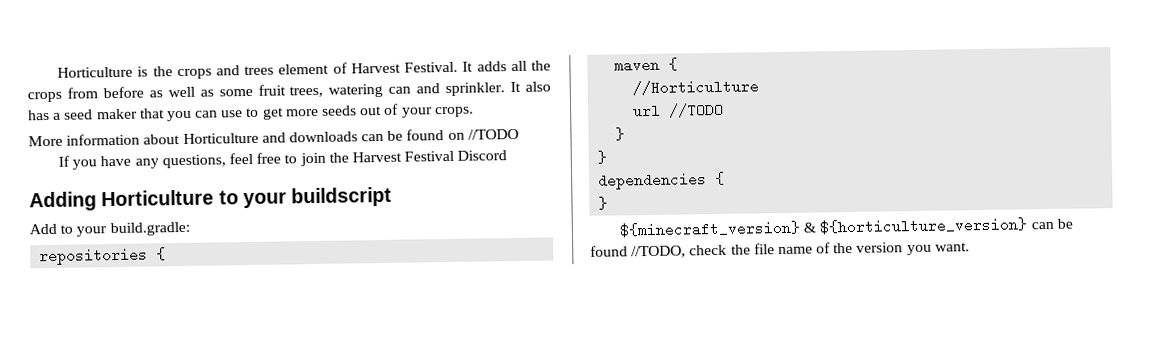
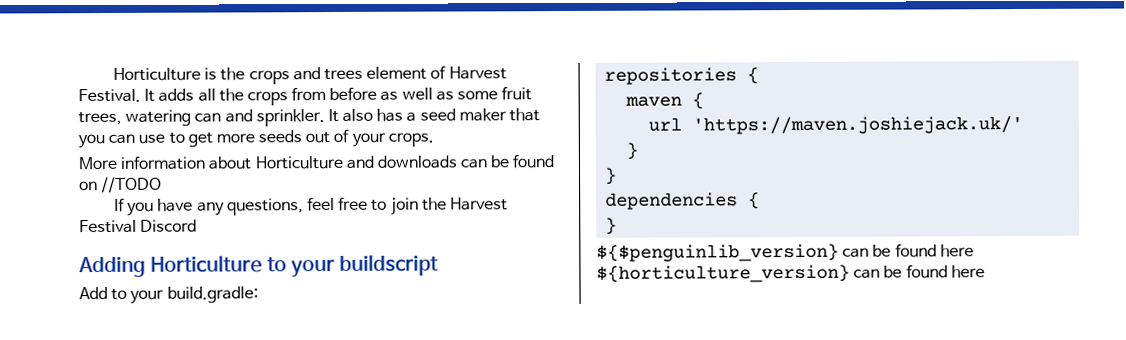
- //Horticulture
- url //TODO
+ url 'https://maven.joshiejack.uk/'
- ${minecraft_version} & ${horticulture_version} can be found //TODO, check the file name of the version you want.
+ ${$penguinlib_version} can be found here ${horticulture_version} can be found here

